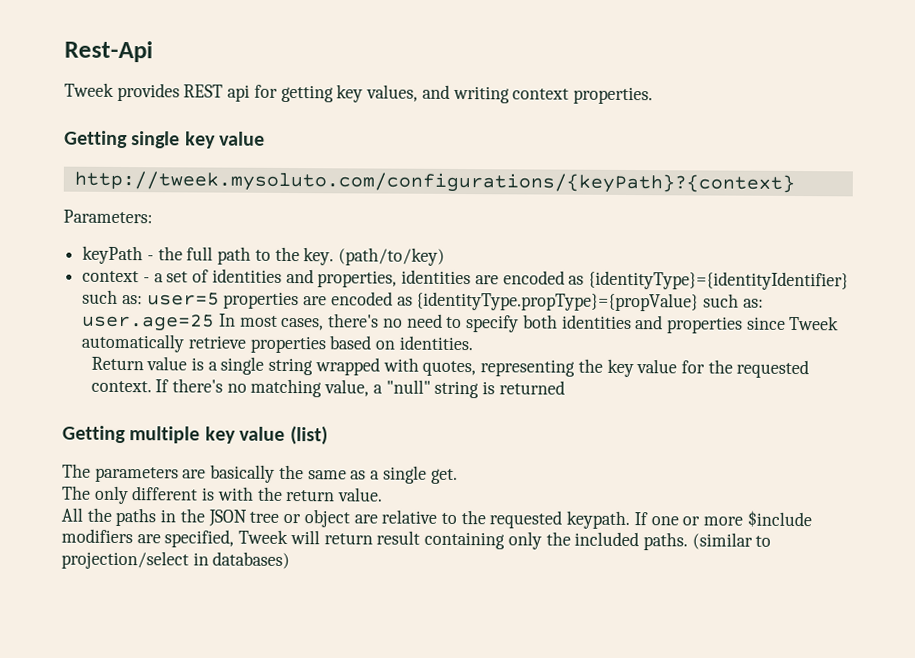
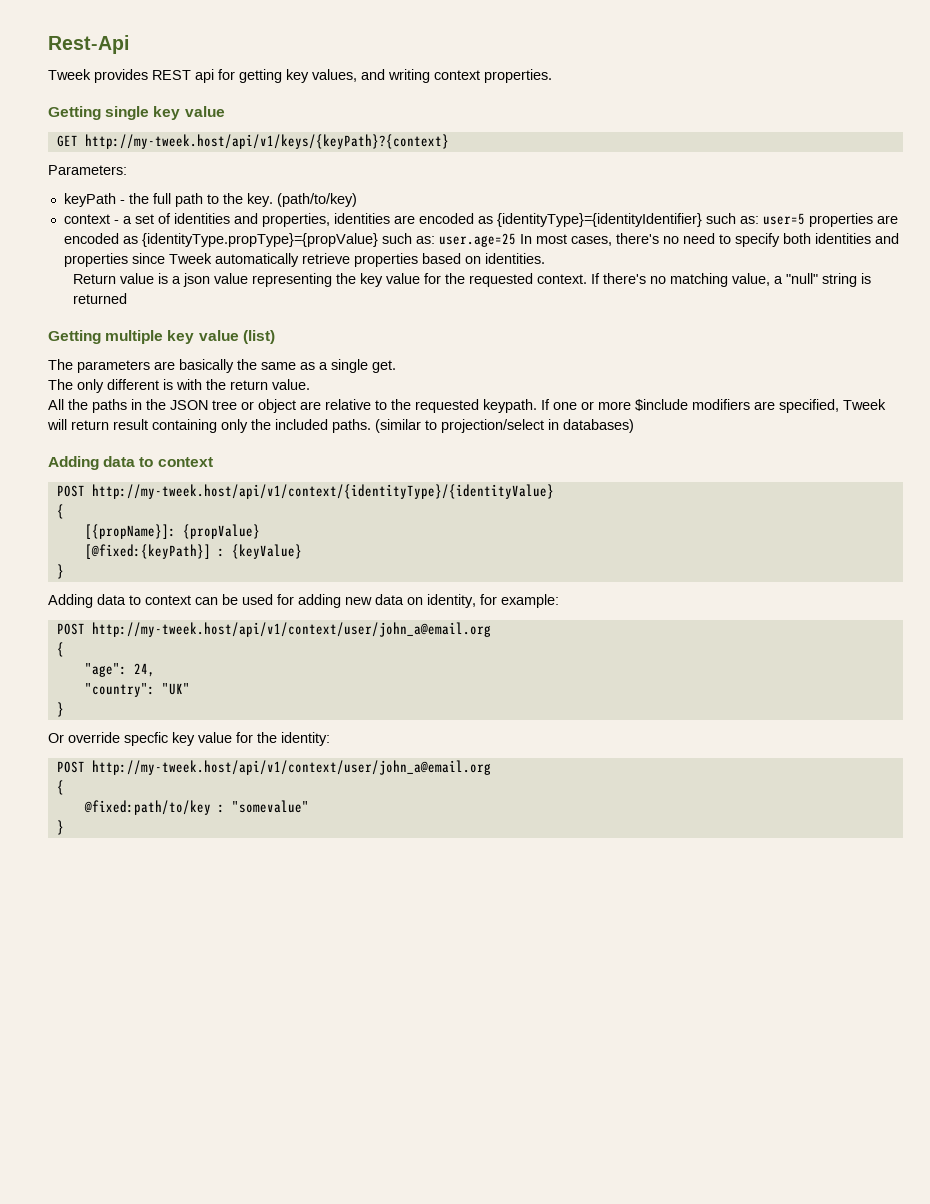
- http://tweek.mysoluto.com/configurations/{keyPath}?{context}
+ GET http://my-tweek.host/api/v1/keys/{keyPath}?{context}
- Return value is a single string wrapped with quotes, representing the key value for the requested context.
+ Return value is a json value representing the key value for the requested context.
  (similar to projection/select in databases)
+ Adding data to context
+ POST http://my-tweek.host/api/v1/context/{identityType}/{identityValue}
+ {
+ [{propName}]: {propValue}
+ [@fixed:{keyPath}] : {keyValue}
+ }
+ Adding data to context can be used for adding new data on identity, for example:
+ POST http://my-tweek.host/api/v1/context/user/john_a@email.org
+ {
+ "age": 24,
+ "country": "UK"
+ }
+ Or override specfic key value for the identity:
+ POST http://my-tweek.host/api/v1/context/user/john_a@email.org
+ {
+ @fixed:path/to/key : "somevalue"
+ }

